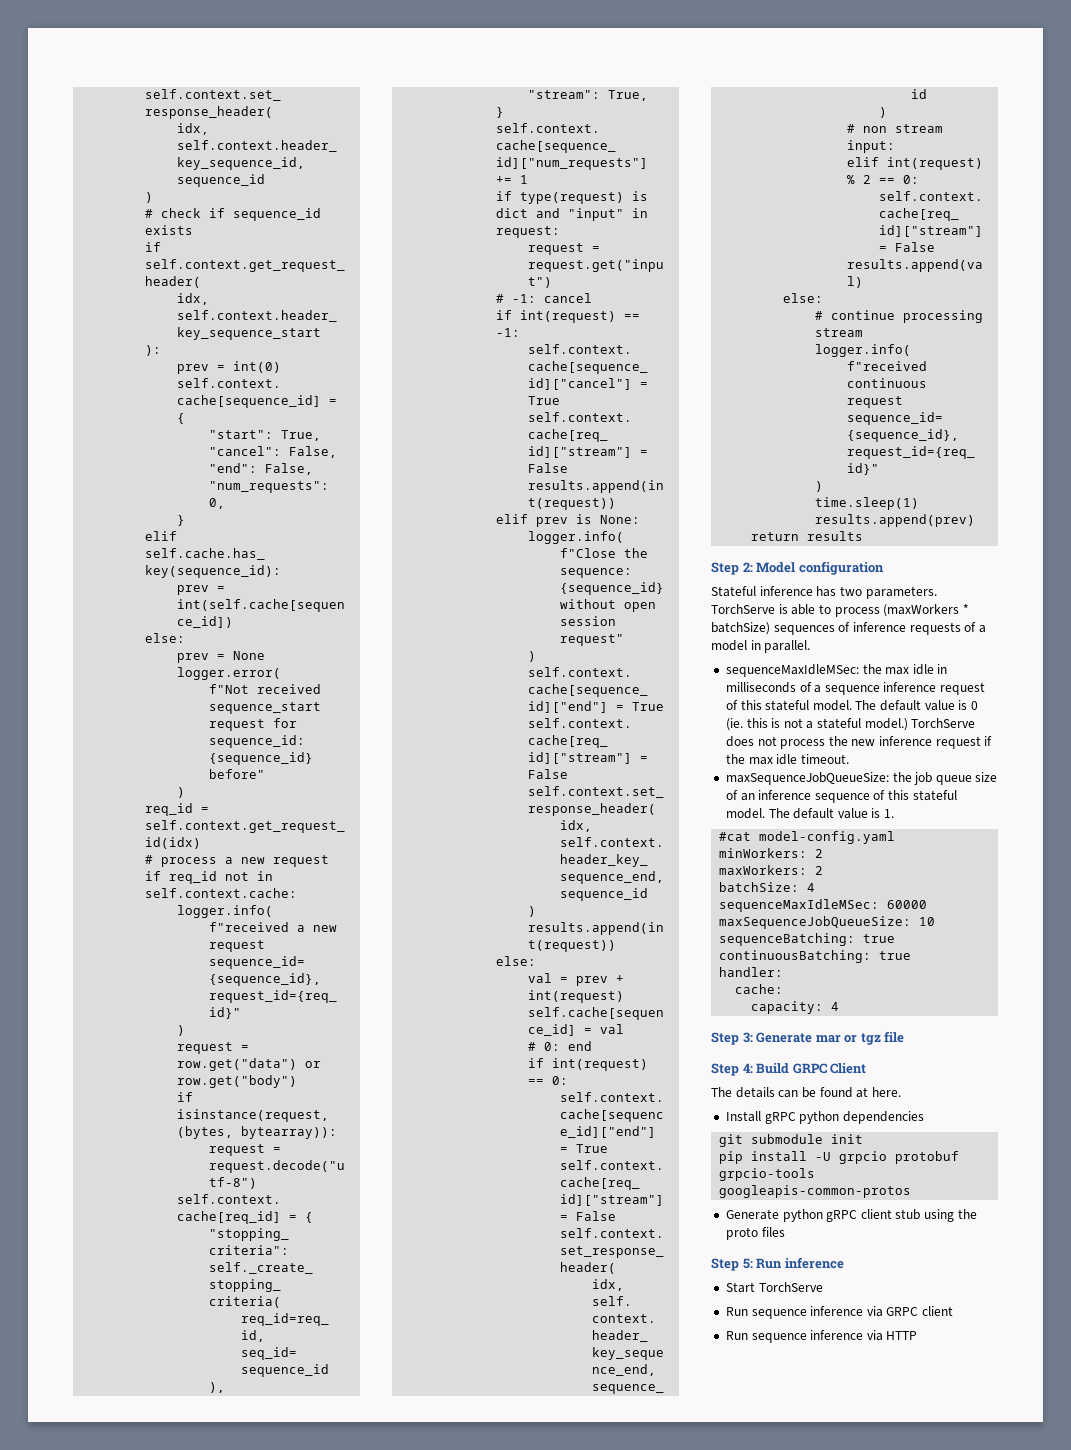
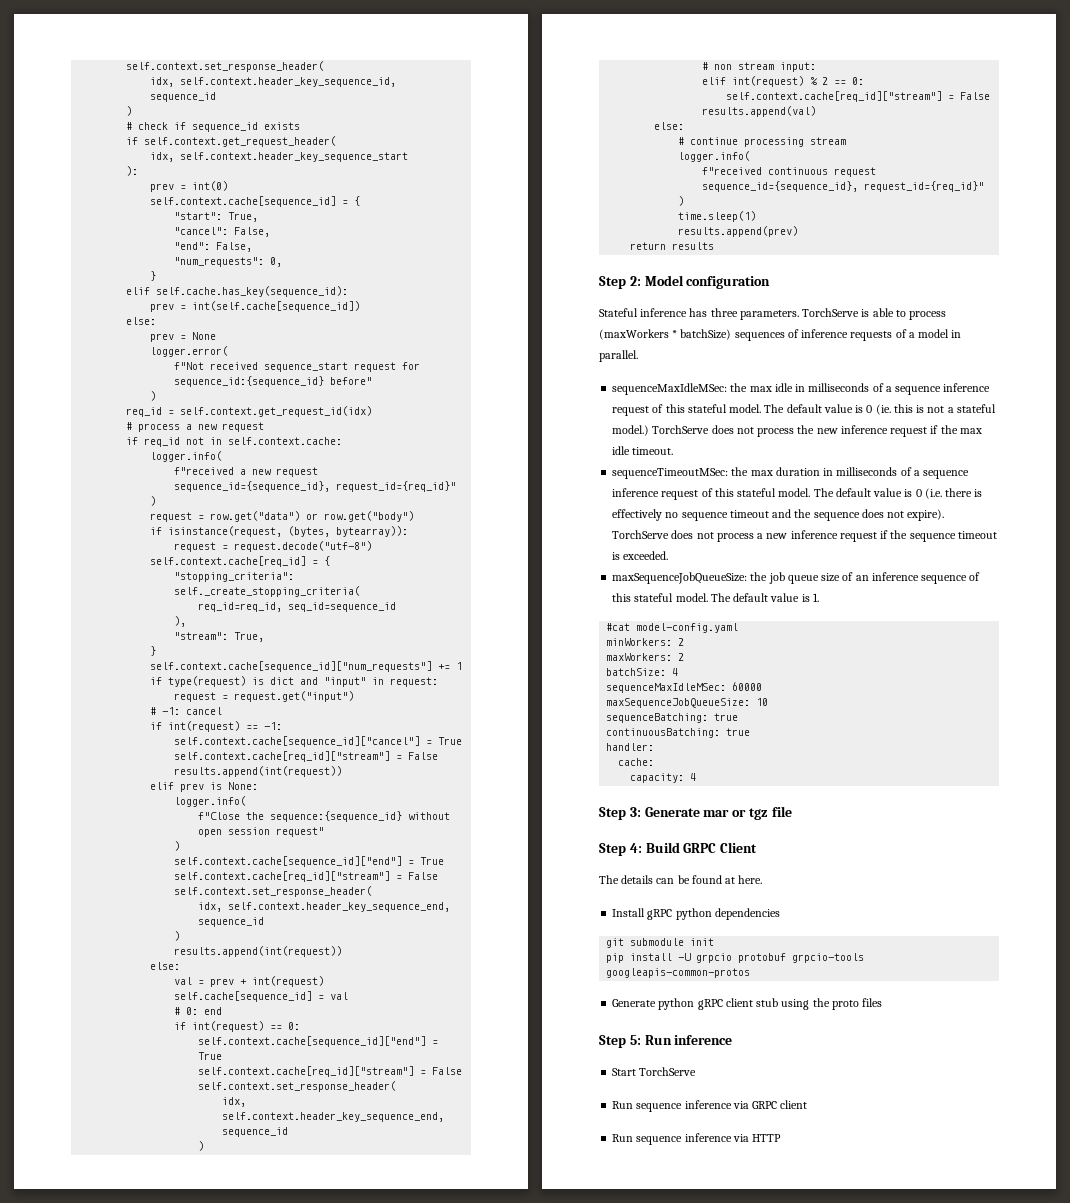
- Stateful inference has two parameters.
+ Stateful inference has three parameters.
+ sequenceTimeoutMSec: the max duration in milliseconds of a sequence inference request of this stateful model. The default value is 0 (i.e. there is effectively no sequence timeout and the sequence does not expire). TorchServe does not process a new inference request if the sequence timeout is exceeded.

